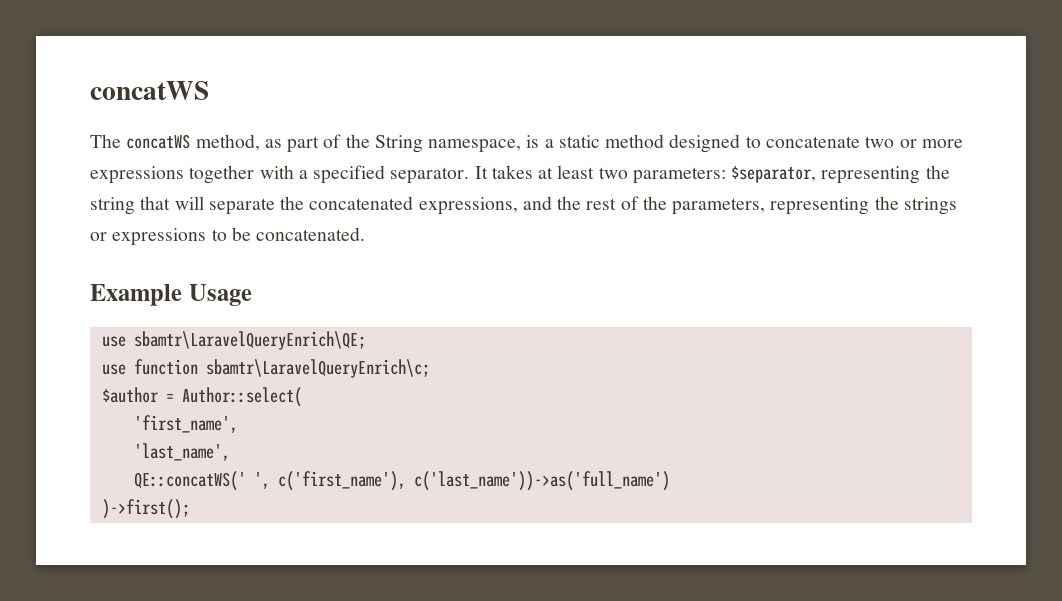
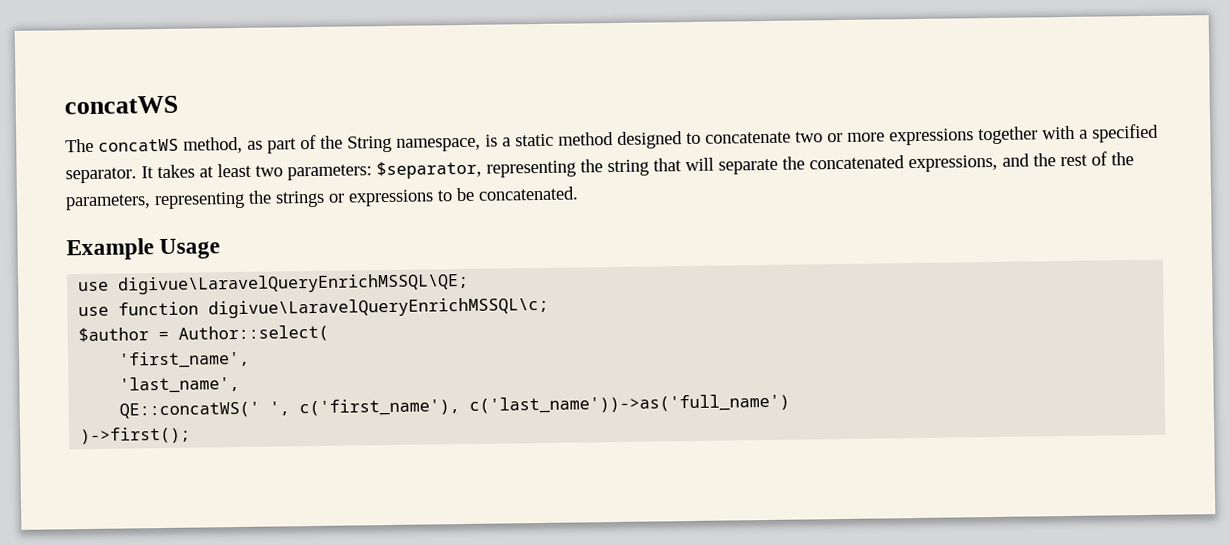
- use sbamtr\LaravelQueryEnrich\QE;
+ use digivue\LaravelQueryEnrichMSSQL\QE;
- use function sbamtr\LaravelQueryEnrich\c;
+ use function digivue\LaravelQueryEnrichMSSQL\c;

